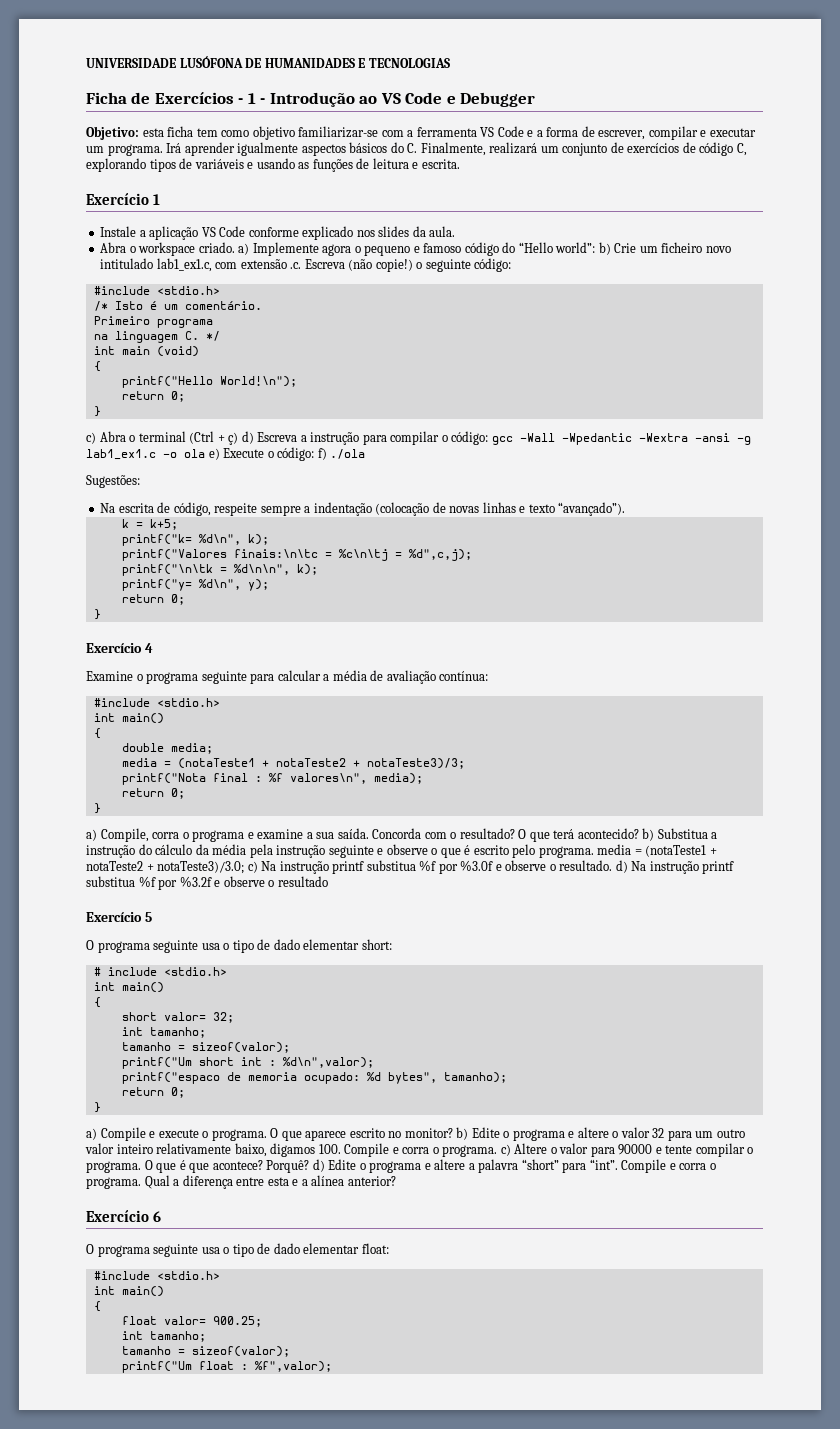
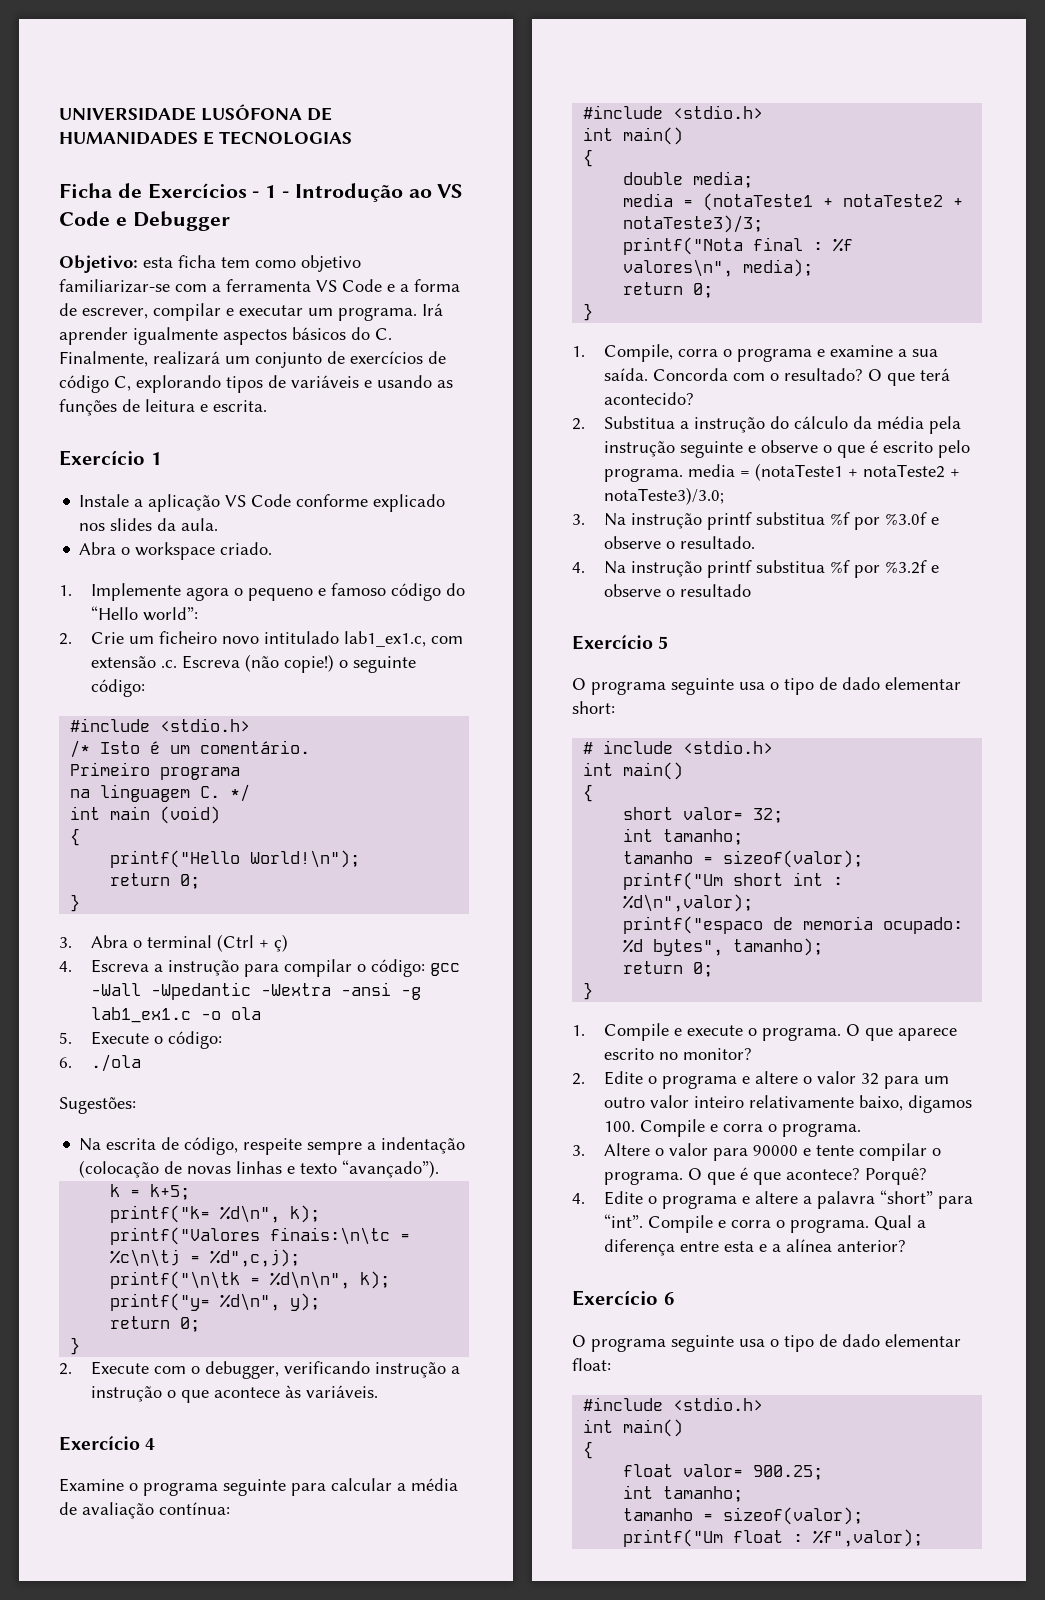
- Abra o workspace criado. a) Implemente agora o pequeno e famoso código do “Hello world”: b) Crie um ficheiro novo intitulado lab1_ex1.c, com extensão .c. Escreva (não copie!) o seguinte código:
+ Abra o workspace criado.
+ 1. Implemente agora o pequeno e famoso código do “Hello world”:
+ 2. Crie um ficheiro novo intitulado lab1_ex1.c, com extensão .c. Escreva (não copie!) o seguinte código:
- c) Abra o terminal (Ctrl + ç) d) Escreva a instrução para compilar o código: gcc -Wall -Wpedantic -Wextra -ansi -g lab1_ex1.c -o ola e) Execute o código: f) ./ola
+ 3. Abra o terminal (Ctrl + ç)
+ 4. Escreva a instrução para compilar o código: gcc -Wall -Wpedantic -Wextra -ansi -g lab1_ex1.c -o ola
+ 5. Execute o código:
+ 6. ./ola
+ 2. Execute com o debugger, verificando instrução a instrução o que acontece às variáveis.
- a) Compile, corra o programa e examine a sua saída.
+ 1. Compile, corra o programa e examine a sua saída.
- O que terá acontecido? b) Substitua a instrução do cálculo da média pela instrução seguinte e observe o que é escrito pelo programa. media = (notaTeste1 + notaTeste2 + notaTeste3)/3.0; c) Na instrução printf substitua %f por %3.0f e observe o resultado. d) Na instrução printf substitua %f por %3.2f e observe o resultado
+ O que terá acontecido?
+ 2. Substitua a instrução do cálculo da média pela instrução seguinte e observe o que é escrito pelo programa. media = (notaTeste1 + notaTeste2 + notaTeste3)/3.0;
+ 3. Na instrução printf substitua %f por %3.0f e observe o resultado.
+ 4. Na instrução printf substitua %f por %3.2f e observe o resultado
- a) Compile e execute o programa.
+ 1. Compile e execute o programa.
- O que aparece escrito no monitor? b) Edite o programa e altere o valor 32 para um outro valor inteiro relativamente baixo, digamos 100. Compile e corra o programa. c) Altere o valor para 90000 e tente compilar o programa.
+ O que aparece escrito no monitor?
+ 2. Edite o programa e altere o valor 32 para um outro valor inteiro relativamente baixo, digamos 100. Compile e corra o programa.
+ 3. Altere o valor para 90000 e tente compilar o programa.
- Porquê? d) Edite o programa e altere a palavra “short” para “int”.
+ Porquê?
+ 4. Edite o programa e altere a palavra “short” para “int”.

